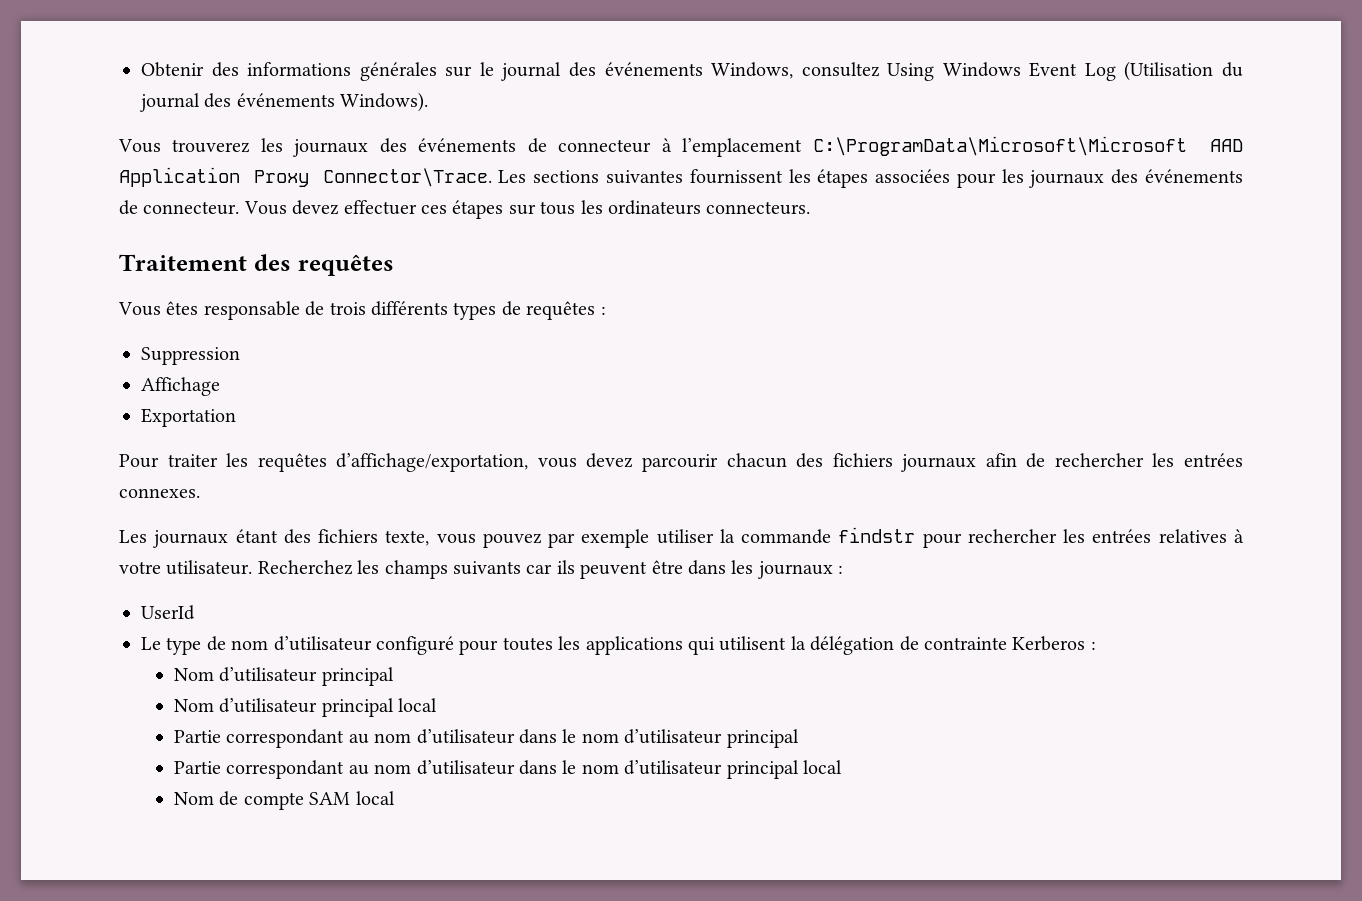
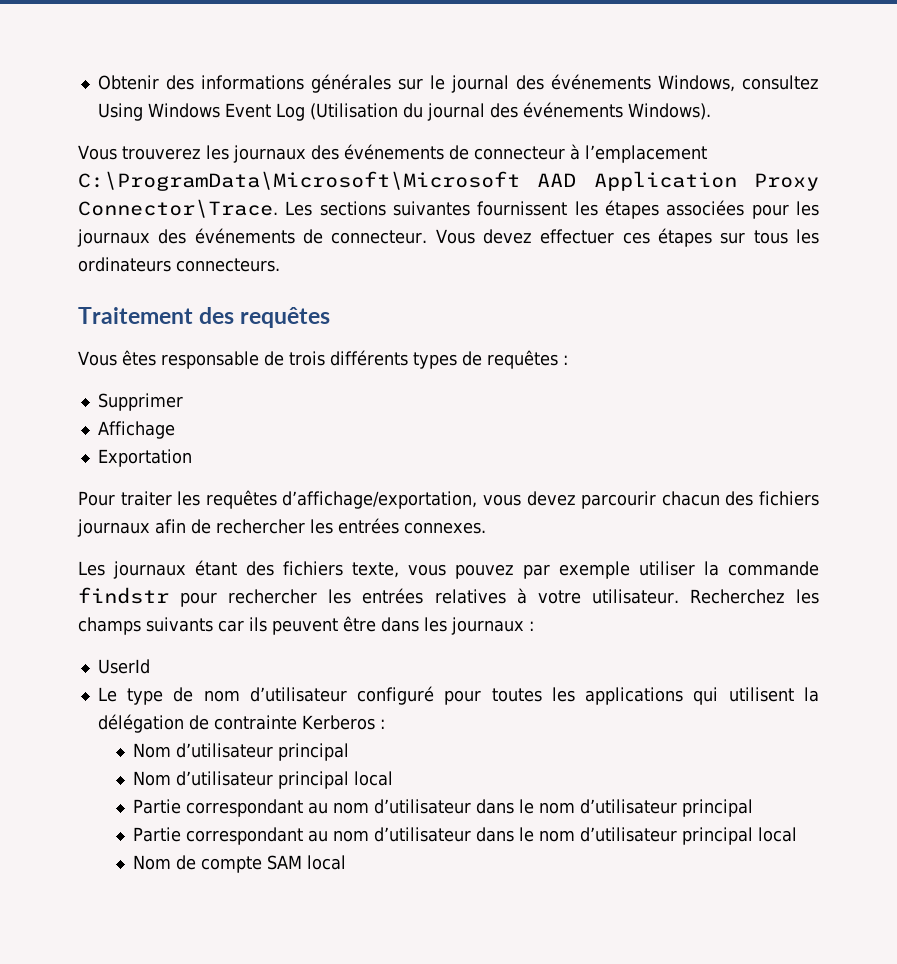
- Suppression
+ Supprimer

